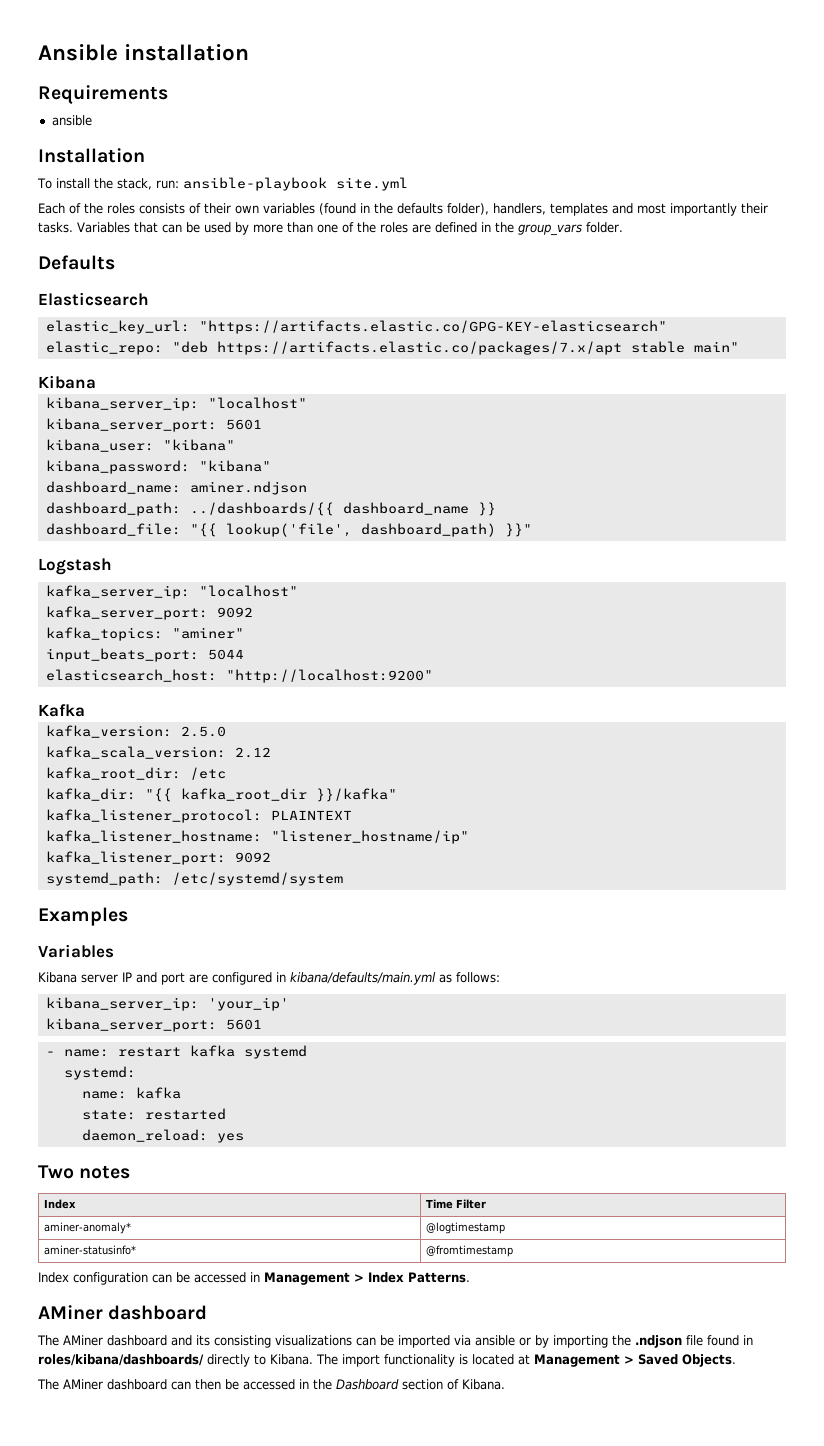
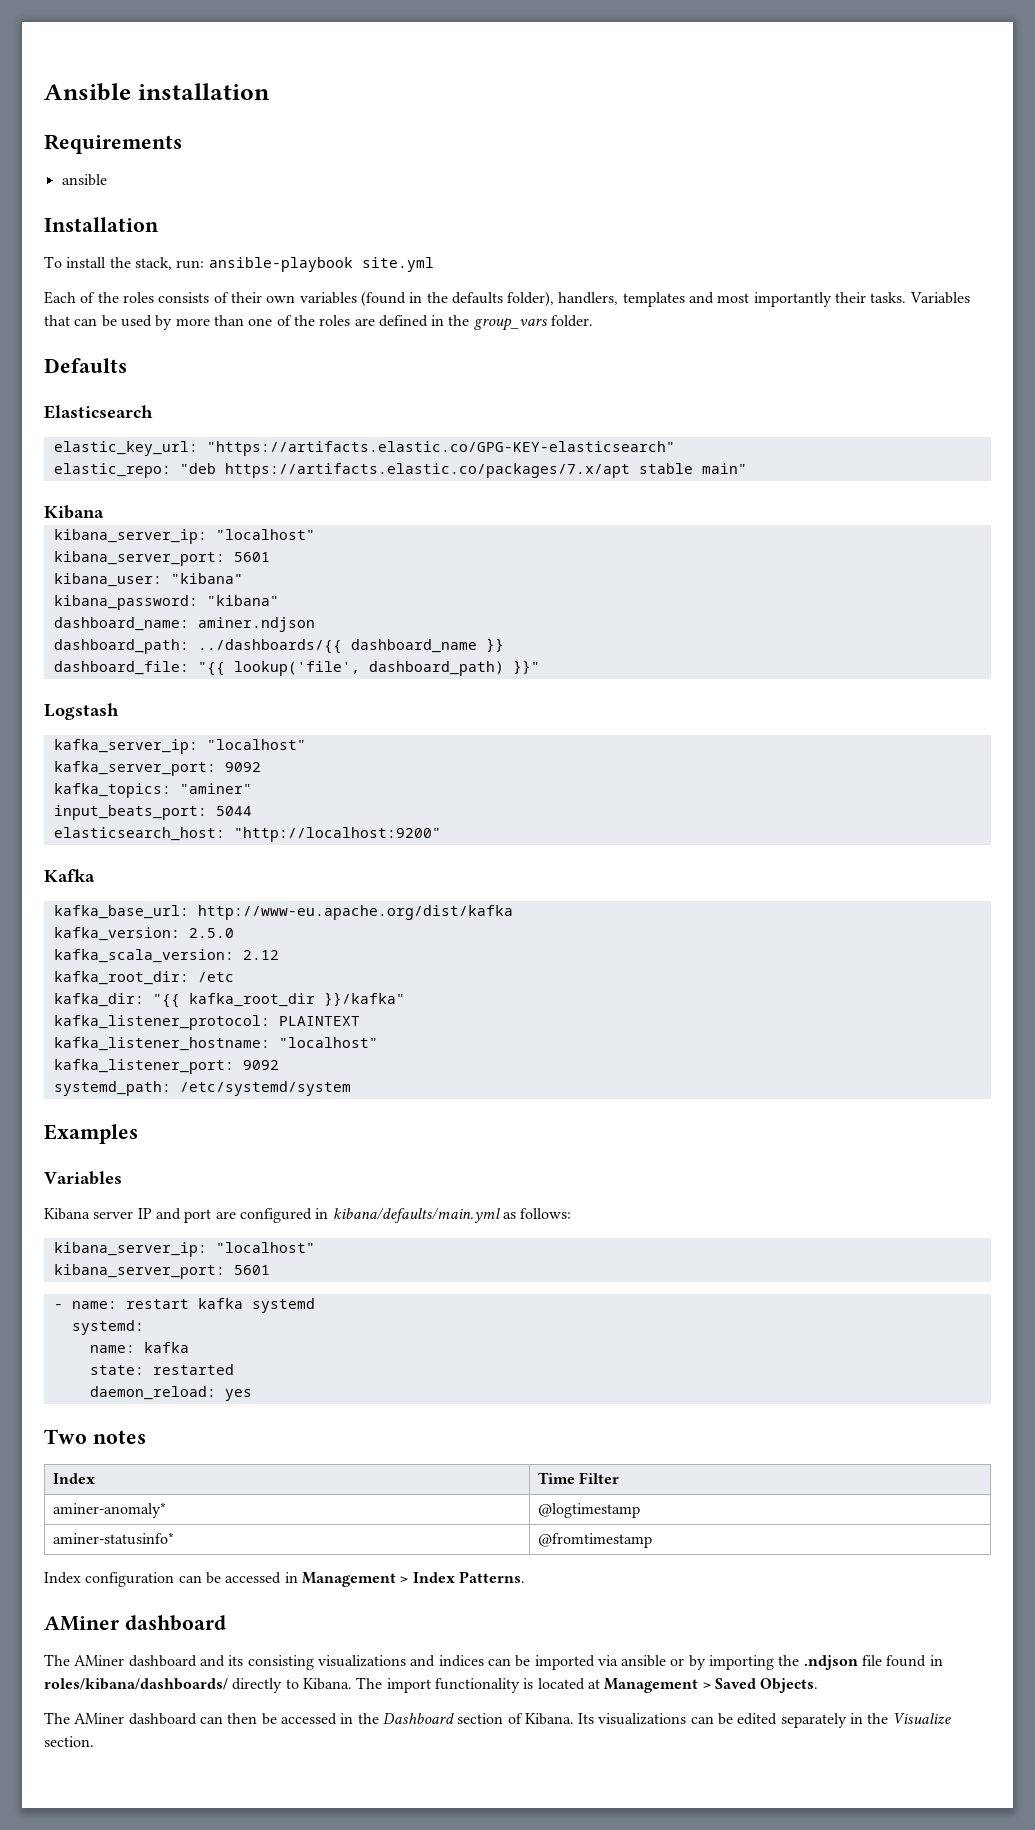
+ kafka_base_url: http://www-eu.apache.org/dist/kafka
- kafka_listener_hostname: "listener_hostname/ip"
+ kafka_listener_hostname: "localhost"
  Kibana server IP and port are configured in kibana/defaults/main.yml as follows:
- kibana_server_ip: 'your_ip'
+ kibana_server_ip: "localhost"
- The AMiner dashboard and its consisting visualizations can be imported via ansible or by importing the .ndjson file found in roles/kibana/dashboards/ directly to Kibana.
+ The AMiner dashboard and its consisting visualizations and indices can be imported via ansible or by importing the .ndjson file found in roles/kibana/dashboards/ directly to Kibana.
+ Its visualizations can be edited separately in the Visualize section.

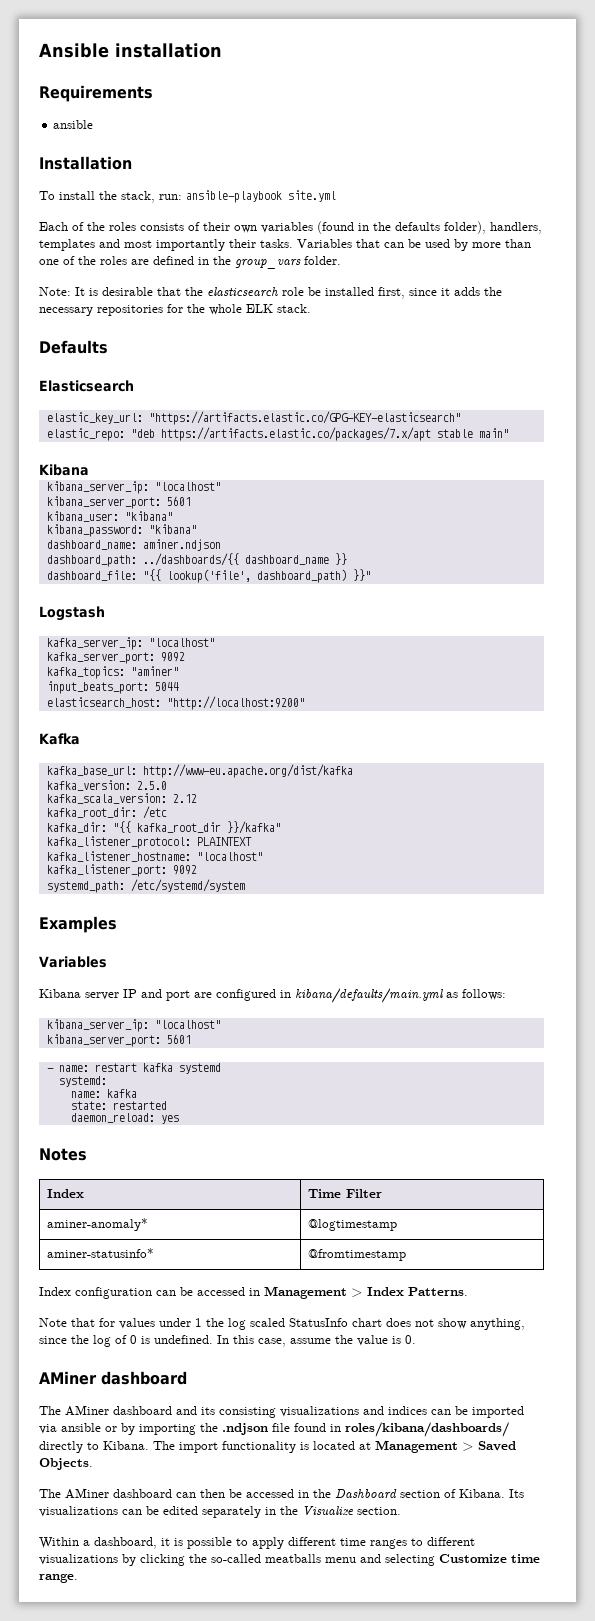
+ Note: It is desirable that the elasticsearch role be installed first, since it adds the necessary repositories for the whole ELK stack.
- Two notes
+ Notes
+ Note that for values under 1 the log scaled StatusInfo chart does not show anything, since the log of 0 is undefined. In this case, assume the value is 0.
+ Within a dashboard, it is possible to apply different time ranges to different visualizations by clicking the so-called meatballs menu and selecting Customize time range.

